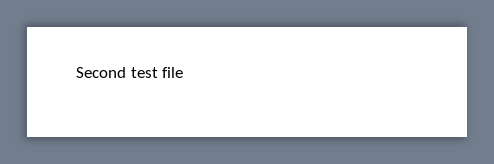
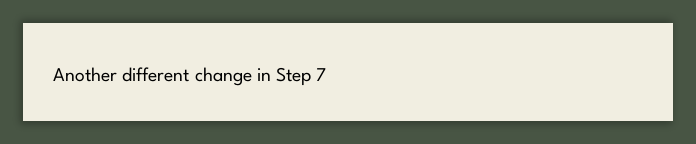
- Second test file
+ Another different change in Step 7

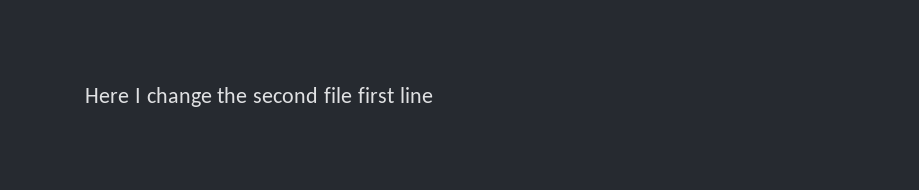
- Another different change in Step 7
+ Here I change the second file first line

